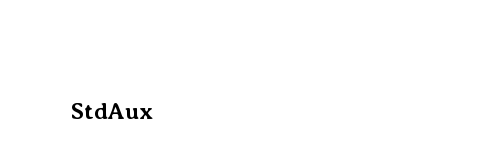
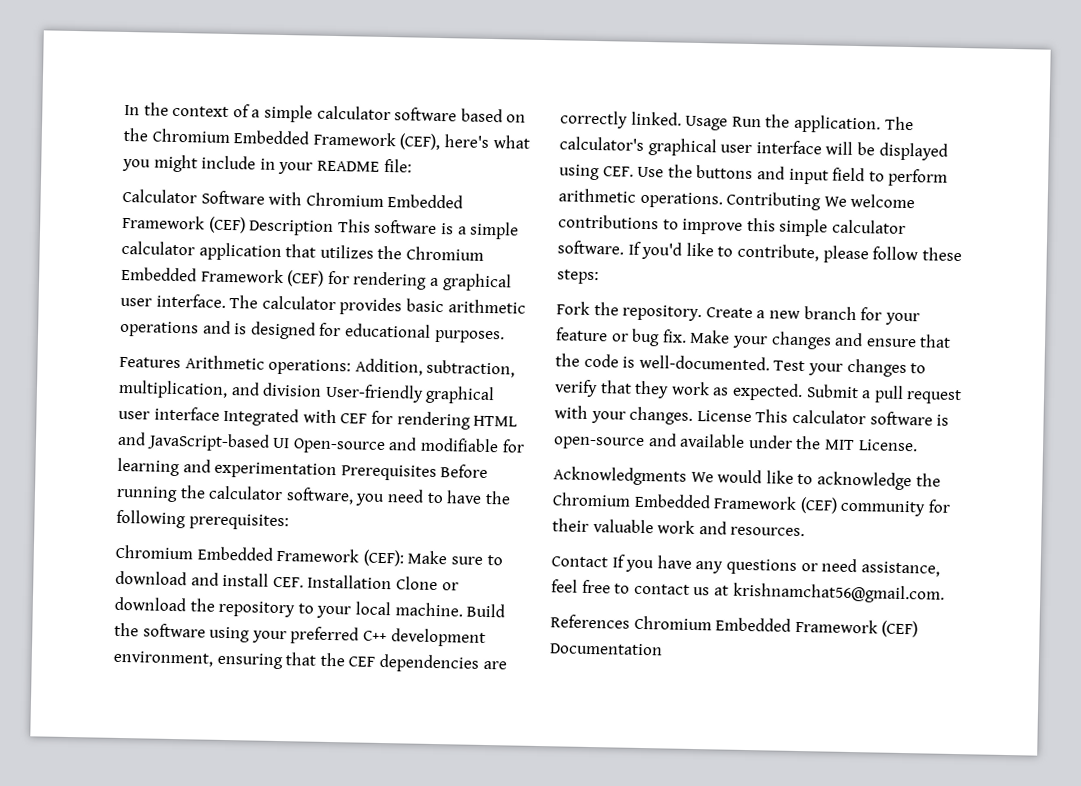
- StdAux
+ In the context of a simple calculator software based on the Chromium Embedded Framework (CEF), here's what you might include in your README file:
+ Calculator Software with Chromium Embedded Framework (CEF) Description This software is a simple calculator application that utilizes the Chromium Embedded Framework (CEF) for rendering a graphical user interface. The calculator provides basic arithmetic operations and is designed for educational purposes.
+ Features Arithmetic operations: Addition, subtraction, multiplication, and division User-friendly graphical user interface Integrated with CEF for rendering HTML and JavaScript-based UI Open-source and modifiable for learning and experimentation Prerequisites Before running the calculator software, you need to have the following prerequisites:
+ Chromium Embedded Framework (CEF): Make sure to download and install CEF. Installation Clone or download the repository to your local machine. Build the software using your preferred C++ development environment, ensuring that the CEF dependencies are correctly linked. Usage Run the application. The calculator's graphical user interface will be displayed using CEF. Use the buttons and input field to perform arithmetic operations. Contributing We welcome contributions to improve this simple calculator software. If you'd like to contribute, please follow these steps:
+ Fork the repository. Create a new branch for your feature or bug fix. Make your changes and ensure that the code is well-documented. Test your changes to verify that they work as expected. Submit a pull request with your changes. License This calculator software is open-source and available under the MIT License.
+ Acknowledgments We would like to acknowledge the Chromium Embedded Framework (CEF) community for their valuable work and resources.
+ Contact If you have any questions or need assistance, feel free to contact us at krishnamchat56@gmail.com.
+ References Chromium Embedded Framework (CEF) Documentation

